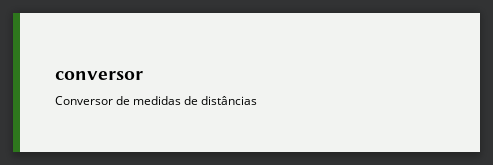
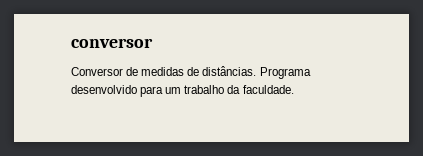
- Conversor de medidas de distâncias
+ Conversor de medidas de distâncias. Programa desenvolvido para um trabalho da faculdade.

